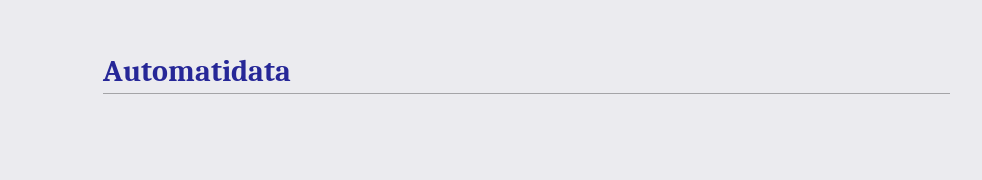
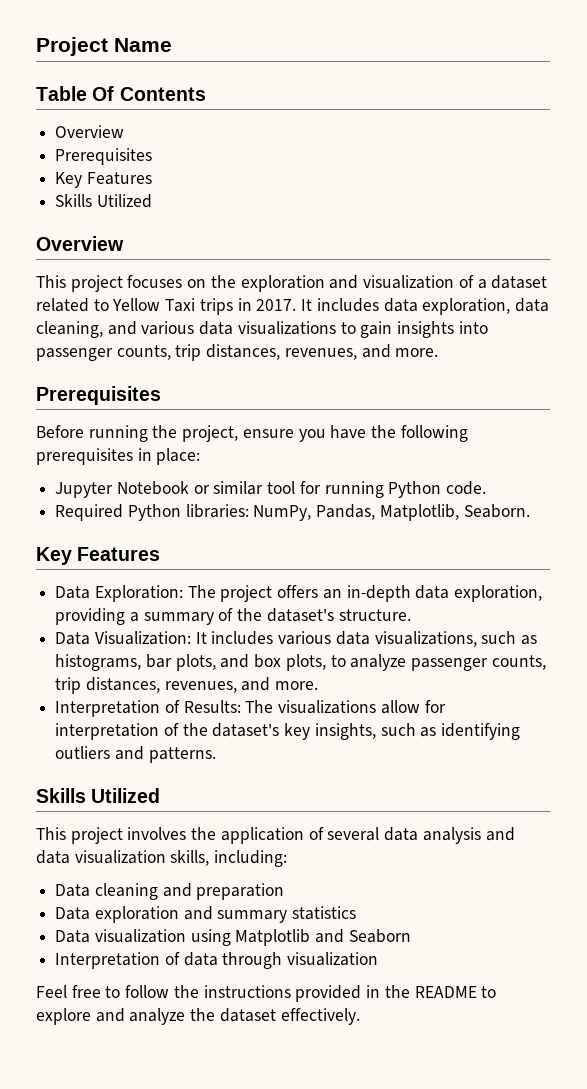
- Automatidata
+ Project Name
+ Table Of Contents
+ Overview
+ Prerequisites
+ Key Features
+ Skills Utilized
+ Overview
+ This project focuses on the exploration and visualization of a dataset related to Yellow Taxi trips in 2017. It includes data exploration, data cleaning, and various data visualizations to gain insights into passenger counts, trip distances, revenues, and more.
+ Prerequisites
+ Before running the project, ensure you have the following prerequisites in place:
+ Jupyter Notebook or similar tool for running Python code.
+ Required Python libraries: NumPy, Pandas, Matplotlib, Seaborn.
+ Key Features
+ Data Exploration: The project offers an in-depth data exploration, providing a summary of the dataset's structure.
+ Data Visualization: It includes various data visualizations, such as histograms, bar plots, and box plots, to analyze passenger counts, trip distances, revenues, and more.
+ Interpretation of Results: The visualizations allow for interpretation of the dataset's key insights, such as identifying outliers and patterns.
+ Skills Utilized
+ This project involves the application of several data analysis and data visualization skills, including:
+ Data cleaning and preparation
+ Data exploration and summary statistics
+ Data visualization using Matplotlib and Seaborn
+ Interpretation of data through visualization
+ Feel free to follow the instructions provided in the README to explore and analyze the dataset effectively.

